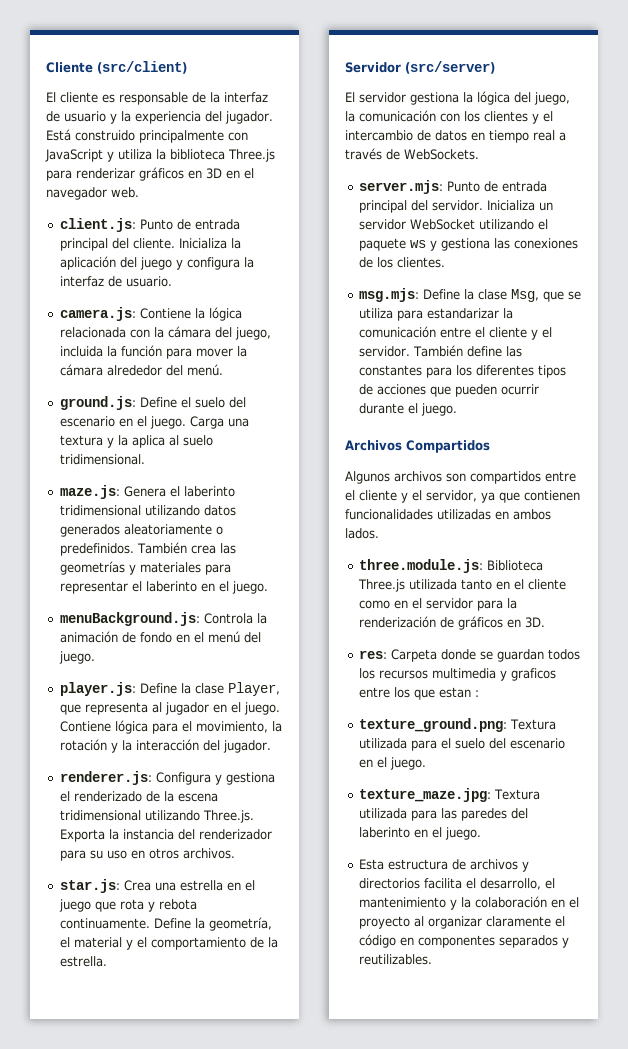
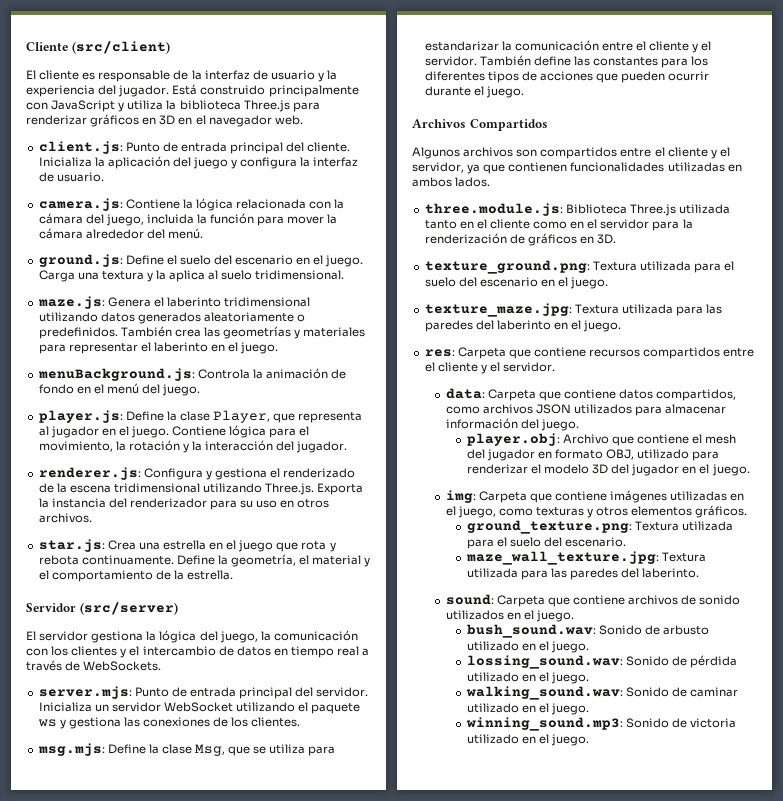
- res: Carpeta donde se guardan todos los recursos multimedia y graficos entre los que estan :
- Esta estructura de archivos y directorios facilita el desarrollo, el mantenimiento y la colaboración en el proyecto al organizar claramente el código en componentes separados y reutilizables.
+ res: Carpeta que contiene recursos compartidos entre el cliente y el servidor.
+ data: Carpeta que contiene datos compartidos, como archivos JSON utilizados para almacenar información del juego.
+ player.obj: Archivo que contiene el mesh del jugador en formato OBJ, utilizado para renderizar el modelo 3D del jugador en el juego.
+ img: Carpeta que contiene imágenes utilizadas en el juego, como texturas y otros elementos gráficos.
+ ground_texture.png: Textura utilizada para el suelo del escenario.
+ maze_wall_texture.jpg: Textura utilizada para las paredes del laberinto.
+ sound: Carpeta que contiene archivos de sonido utilizados en el juego.
+ bush_sound.wav: Sonido de arbusto utilizado en el juego.
+ lossing_sound.wav: Sonido de pérdida utilizado en el juego.
+ walking_sound.wav: Sonido de caminar utilizado en el juego.
+ winning_sound.mp3: Sonido de victoria utilizado en el juego.

